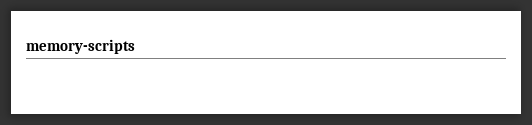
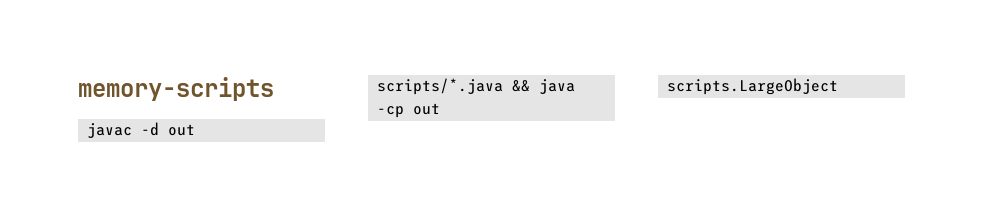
+ javac -d out scripts/*.java && java -cp out scripts.LargeObject

